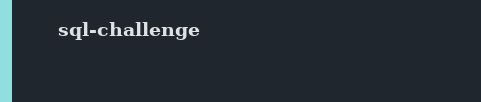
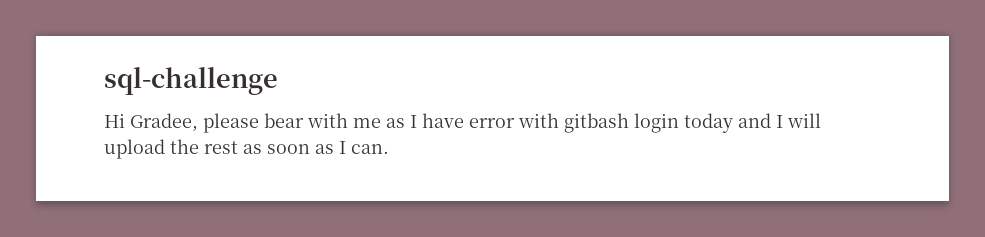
+ Hi Gradee, please bear with me as I have error with gitbash login today and I will upload the rest as soon as I can.

